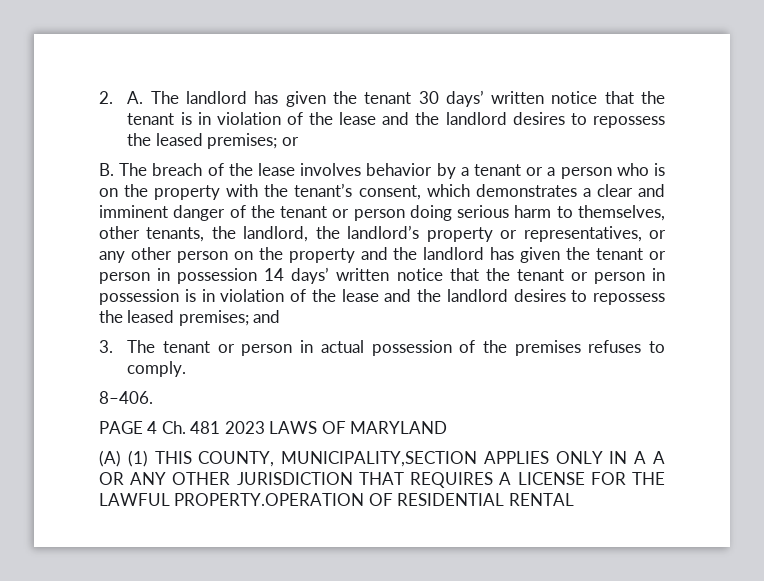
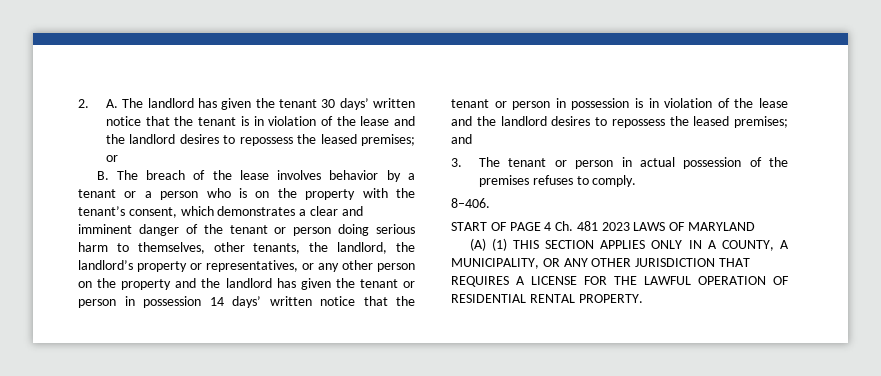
- PAGE 4 Ch. 481 2023 LAWS OF MARYLAND
+ START OF PAGE 4 Ch. 481 2023 LAWS OF MARYLAND
- (A) (1) THIS COUNTY, MUNICIPALITY,SECTION APPLIES ONLY IN A A OR ANY OTHER JURISDICTION THAT REQUIRES A LICENSE FOR THE LAWFUL PROPERTY.OPERATION OF RESIDENTIAL RENTAL
+ (A) (1) THIS SECTION APPLIES ONLY IN A COUNTY, A MUNICIPALITY, OR ANY OTHER JURISDICTION THAT REQUIRES A LICENSE FOR THE LAWFUL OPERATION OF RESIDENTIAL RENTAL PROPERTY.

